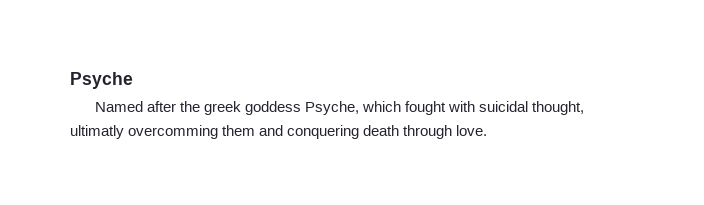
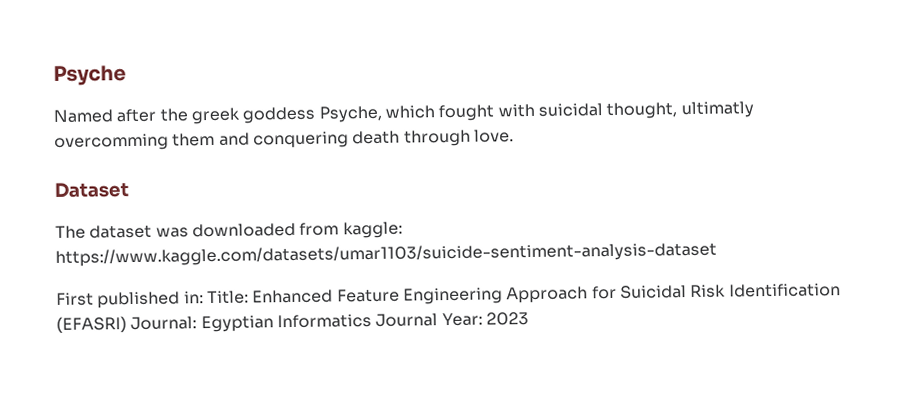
+ Dataset
+ The dataset was downloaded from kaggle: https://www.kaggle.com/datasets/umar1103/suicide-sentiment-analysis-dataset
+ First published in: Title: Enhanced Feature Engineering Approach for Suicidal Risk Identification (EFASRI) Journal: Egyptian Informatics Journal Year: 2023

